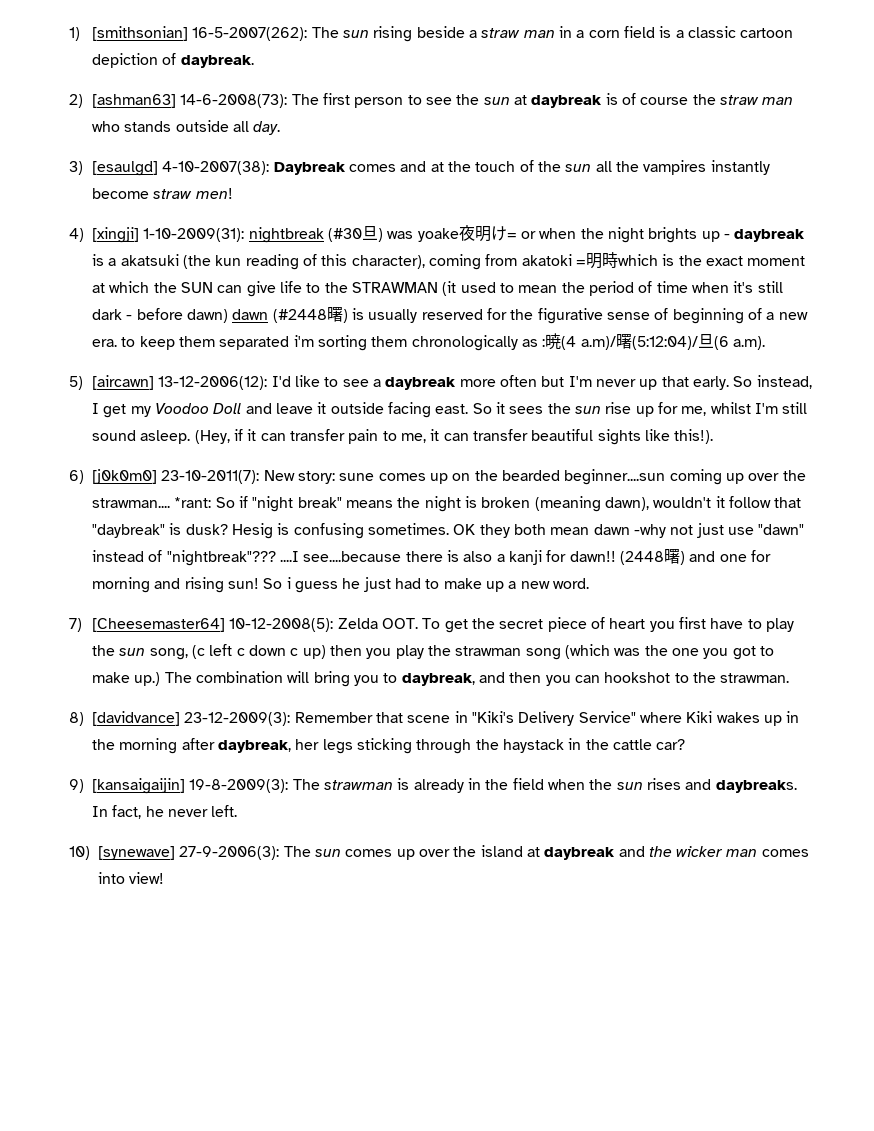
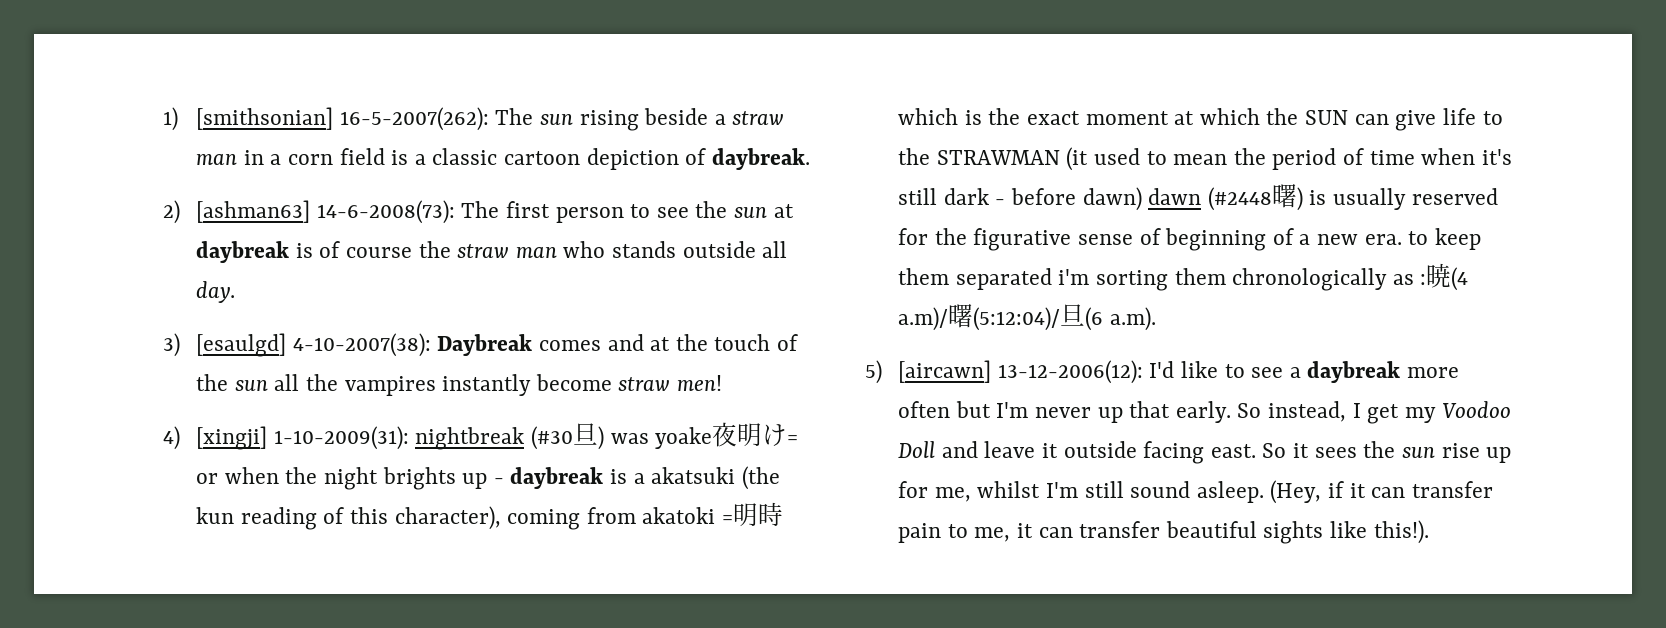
- 6) [j0k0m0] 23-10-2011(7): New story: sune comes up on the bearded beginner....sun coming up over the strawman.... *rant: So if "night break" means the night is broken (meaning dawn), wouldn't it follow that "daybreak" is dusk? Hesig is confusing sometimes. OK they both mean dawn -why not just use "dawn" instead of "nightbreak"??? ....I see....because there is also a kanji for dawn!! (2448曙) and one for morning and rising sun! So i guess he just had to make up a new word.
- 7) [Cheesemaster64] 10-12-2008(5): Zelda OOT. To get the secret piece of heart you first have to play the sun song, (c left c down c up) then you play the strawman song (which was the one you got to make up.) The combination will bring you to daybreak, and then you can hookshot to the strawman.
- 8) [davidvance] 23-12-2009(3): Remember that scene in "Kiki's Delivery Service" where Kiki wakes up in the morning after daybreak, her legs sticking through the haystack in the cattle car?
- 9) [kansaigaijin] 19-8-2009(3): The strawman is already in the field when the sun rises and daybreaks. In fact, he never left.
- 10) [synewave] 27-9-2006(3): The sun comes up over the island at daybreak and the wicker man comes into view!

